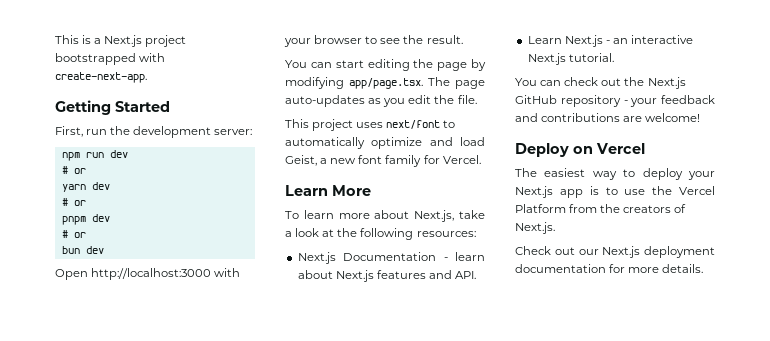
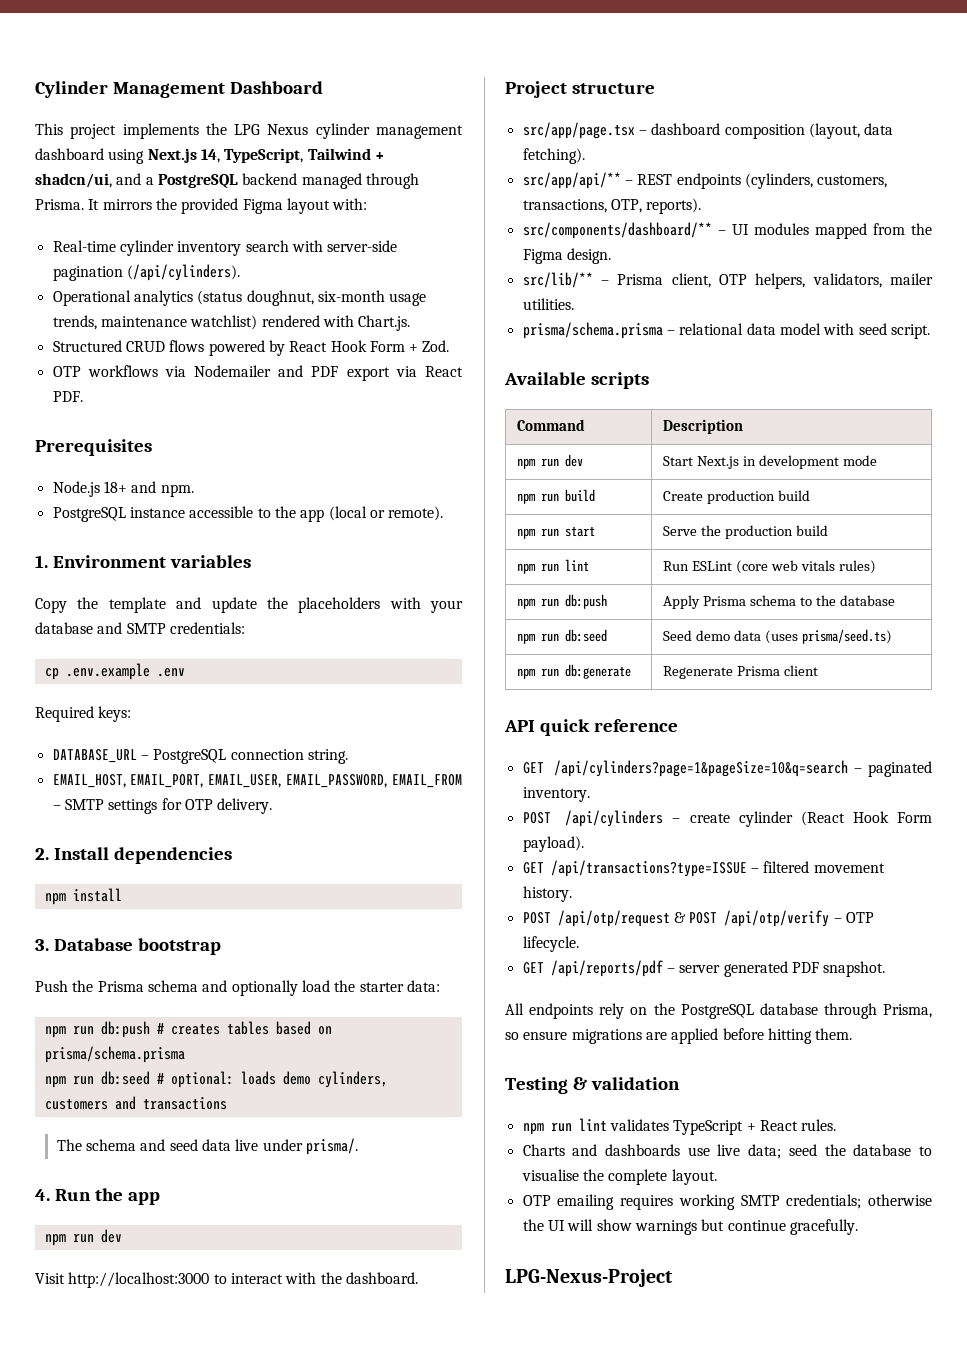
- This is a Next.js project bootstrapped with create-next-app.
- Getting Started
- First, run the development server:
+ Cylinder Management Dashboard
+ This project implements the LPG Nexus cylinder management dashboard using Next.js 14, TypeScript, Tailwind + shadcn/ui, and a PostgreSQL backend managed through Prisma. It mirrors the provided Figma layout with:
+ Real-time cylinder inventory search with server-side pagination (/api/cylinders).
+ Operational analytics (status doughnut, six-month usage trends, maintenance watchlist) rendered with Chart.js.
+ Structured CRUD flows powered by React Hook Form + Zod.
+ OTP workflows via Nodemailer and PDF export via React PDF.
+ Prerequisites
+ Node.js 18+ and npm.
+ PostgreSQL instance accessible to the app (local or remote).
+ 1. Environment variables
+ Copy the template and update the placeholders with your database and SMTP credentials:
+ cp .env.example .env
+ Required keys:
+ DATABASE_URL – PostgreSQL connection string.
+ EMAIL_HOST, EMAIL_PORT, EMAIL_USER, EMAIL_PASSWORD, EMAIL_FROM – SMTP settings for OTP delivery.
+ 2. Install dependencies
+ npm install
+ 3. Database bootstrap
+ Push the Prisma schema and optionally load the starter data:
+ npm run db:push # creates tables based on prisma/schema.prisma
+ npm run db:seed # optional: loads demo cylinders, customers and transactions
+ The schema and seed data live under prisma/.
+ 4. Run the app
  npm run dev
- # or
- yarn dev
- # or
- pnpm dev
- # or
- bun dev
- Open http://localhost:3000 with your browser to see the result.
- You can start editing the page by modifying app/page.tsx. The page auto-updates as you edit the file.
- This project uses next/font to automatically optimize and load Geist, a new font family for Vercel.
- Learn More
- To learn more about Next.js, take a look at the following resources:
- Next.js Documentation - learn about Next.js features and API.
- Learn Next.js - an interactive Next.js tutorial.
- You can check out the Next.js GitHub repository - your feedback and contributions are welcome!
- Deploy on Vercel
- The easiest way to deploy your Next.js app is to use the Vercel Platform from the creators of Next.js.
- Check out our Next.js deployment documentation for more details.
+ Visit http://localhost:3000 to interact with the dashboard.
+ Project structure
+ src/app/page.tsx – dashboard composition (layout, data fetching).
+ src/app/api/** – REST endpoints (cylinders, customers, transactions, OTP, reports).
+ src/components/dashboard/** – UI modules mapped from the Figma design.
+ src/lib/** – Prisma client, OTP helpers, validators, mailer utilities.
+ prisma/schema.prisma – relational data model with seed script.
+ Available scripts
+ Command | Description
+ npm run dev | Start Next.js in development mode
+ npm run build | Create production build
+ npm run start | Serve the production build
+ npm run lint | Run ESLint (core web vitals rules)
+ npm run db:push | Apply Prisma schema to the database
+ npm run db:seed | Seed demo data (uses prisma/seed.ts)
+ npm run db:generate | Regenerate Prisma client
+ API quick reference
+ GET /api/cylinders?page=1&pageSize=10&q=search – paginated inventory.
+ POST /api/cylinders – create cylinder (React Hook Form payload).
+ GET /api/transactions?type=ISSUE – filtered movement history.
+ POST /api/otp/request & POST /api/otp/verify – OTP lifecycle.
+ GET /api/reports/pdf – server generated PDF snapshot.
+ All endpoints rely on the PostgreSQL database through Prisma, so ensure migrations are applied before hitting them.
+ Testing & validation
+ npm run lint validates TypeScript + React rules.
+ Charts and dashboards use live data; seed the database to visualise the complete layout.
+ OTP emailing requires working SMTP credentials; otherwise the UI will show warnings but continue gracefully.
+ LPG-Nexus-Project

